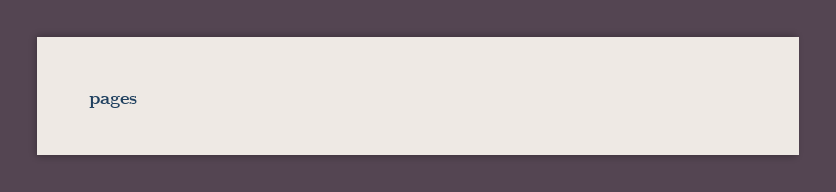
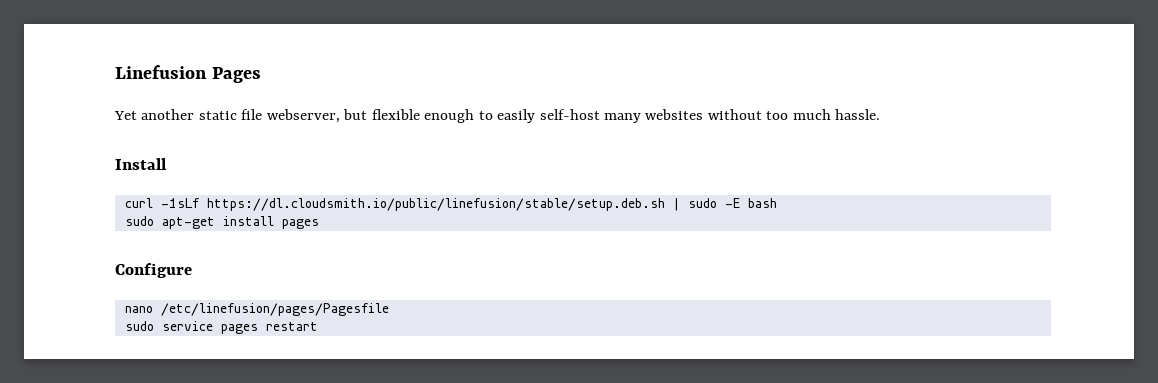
- pages
+ Linefusion Pages
+ Yet another static file webserver, but flexible enough to easily self-host many websites without too much hassle.
+ Install
+ curl -1sLf https://dl.cloudsmith.io/public/linefusion/stable/setup.deb.sh | sudo -E bash
+ sudo apt-get install pages
+ Configure
+ nano /etc/linefusion/pages/Pagesfile
+ sudo service pages restart

